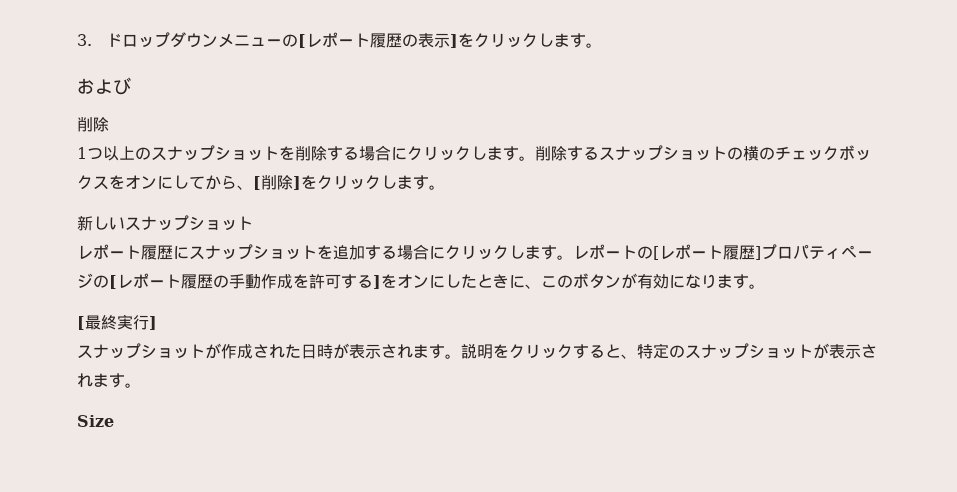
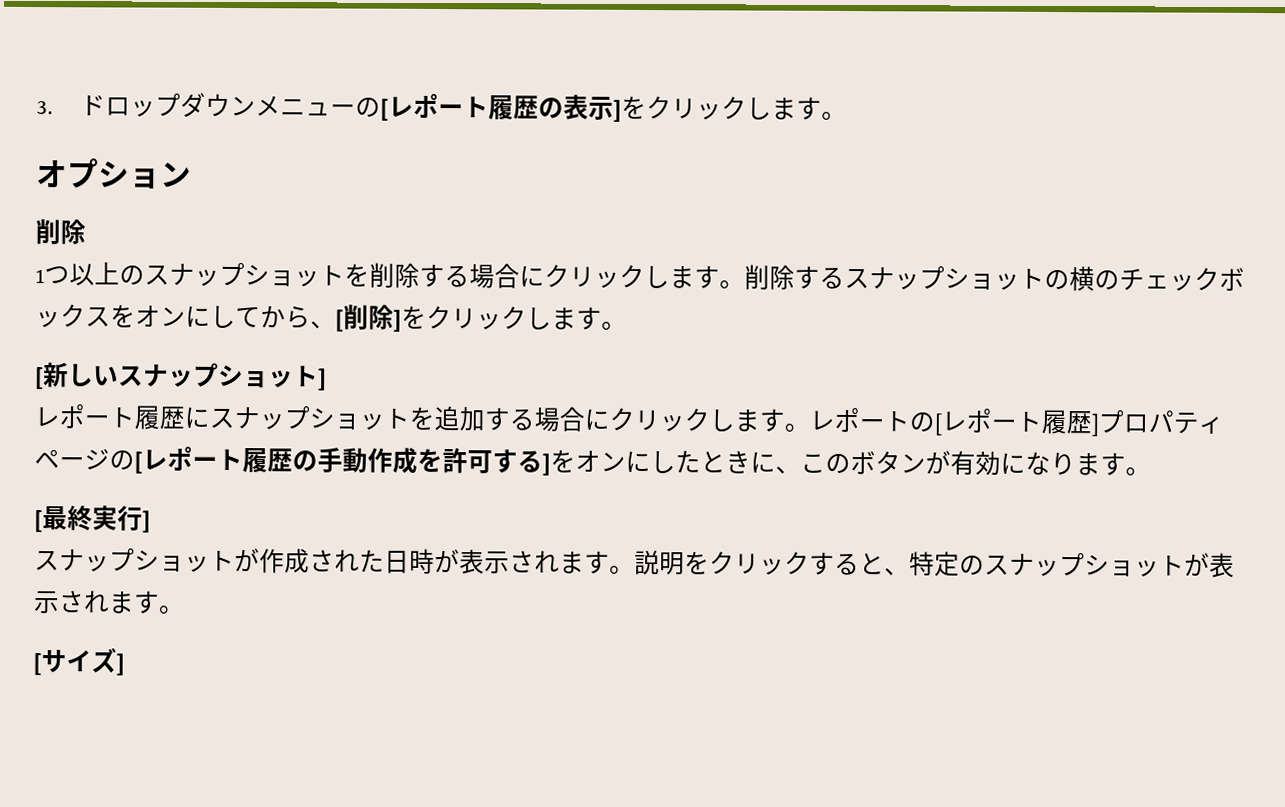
- および
+ オプション
- 新しいスナップショット
+ [新しいスナップショット]
- Size
+ [サイズ]

